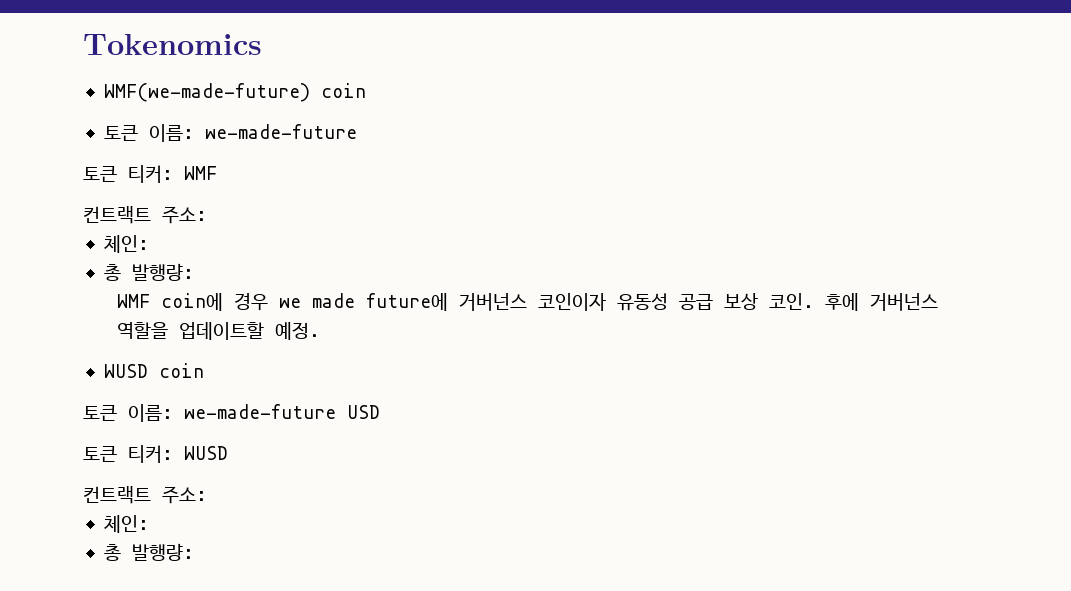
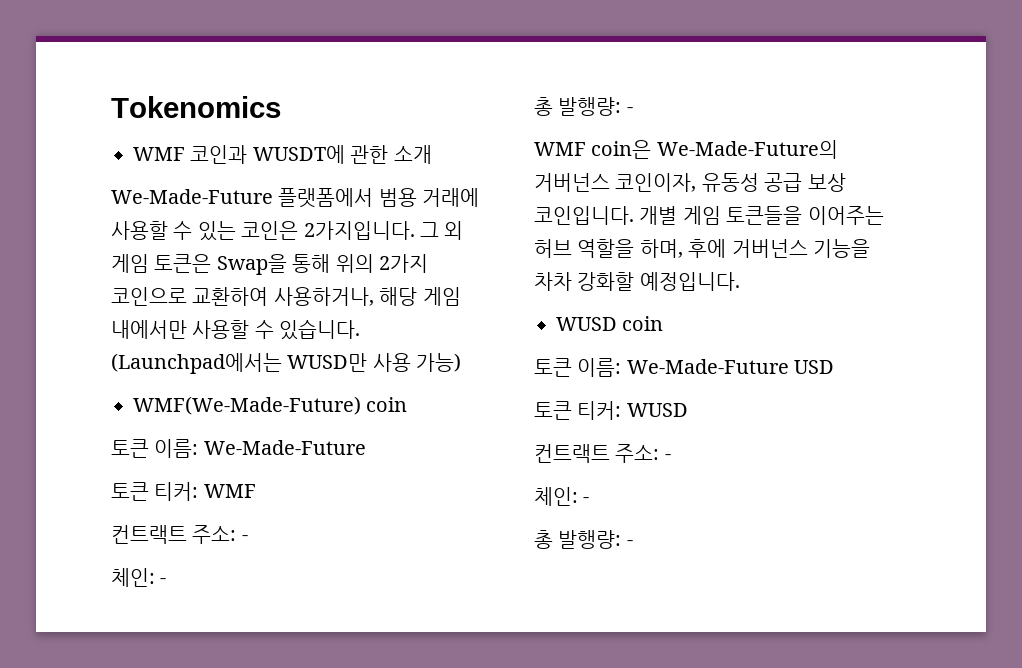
- WMF(we-made-future) coin
- 토큰 이름: we-made-future
+ WMF 코인과 WUSDT에 관한 소개
+ We-Made-Future 플랫폼에서 범용 거래에 사용할 수 있는 코인은 2가지입니다. 그 외 게임 토큰은 Swap을 통해 위의 2가지 코인으로 교환하여 사용하거나, 해당 게임 내에서만 사용할 수 있습니다. (Launchpad에서는 WUSD만 사용 가능)
+ WMF(We-Made-Future) coin
+ 토큰 이름: We-Made-Future
  토큰 티커: WMF
- 컨트랙트 주소:
- 체인:
- 총 발행량:
- WMF coin에 경우 we made future에 거버넌스 코인이자 유동성 공급 보상 코인. 후에 거버넌스 역할을 업데이트할 예정.
+ 컨트랙트 주소: -
+ 체인: -
+ 총 발행량: -
+ WMF coin은 We-Made-Future의 거버넌스 코인이자, 유동성 공급 보상 코인입니다. 개별 게임 토큰들을 이어주는 허브 역할을 하며, 후에 거버넌스 기능을 차차 강화할 예정입니다.
- 토큰 이름: we-made-future USD
+ 토큰 이름: We-Made-Future USD
  토큰 티커: WUSD
- 컨트랙트 주소:
- 체인:
- 총 발행량:
+ 컨트랙트 주소: -
+ 체인: -
+ 총 발행량: -

